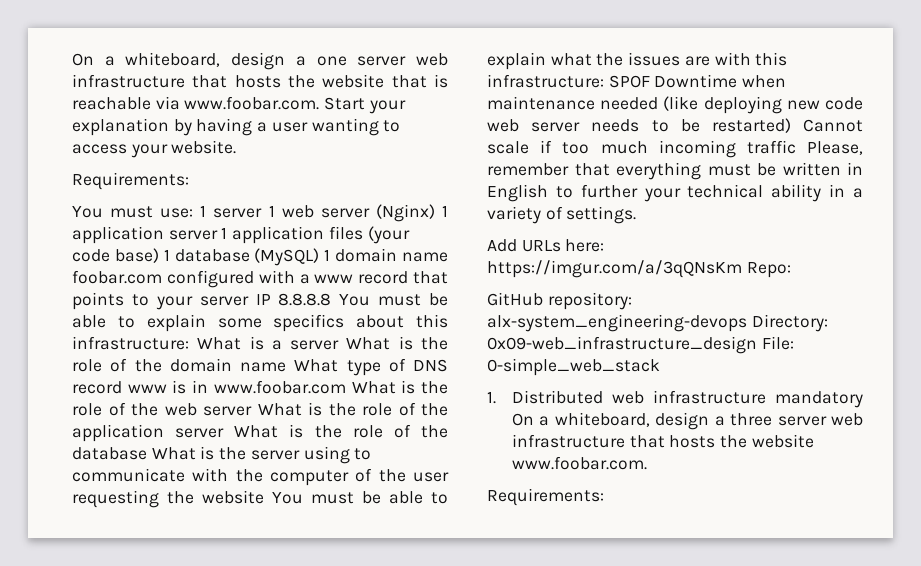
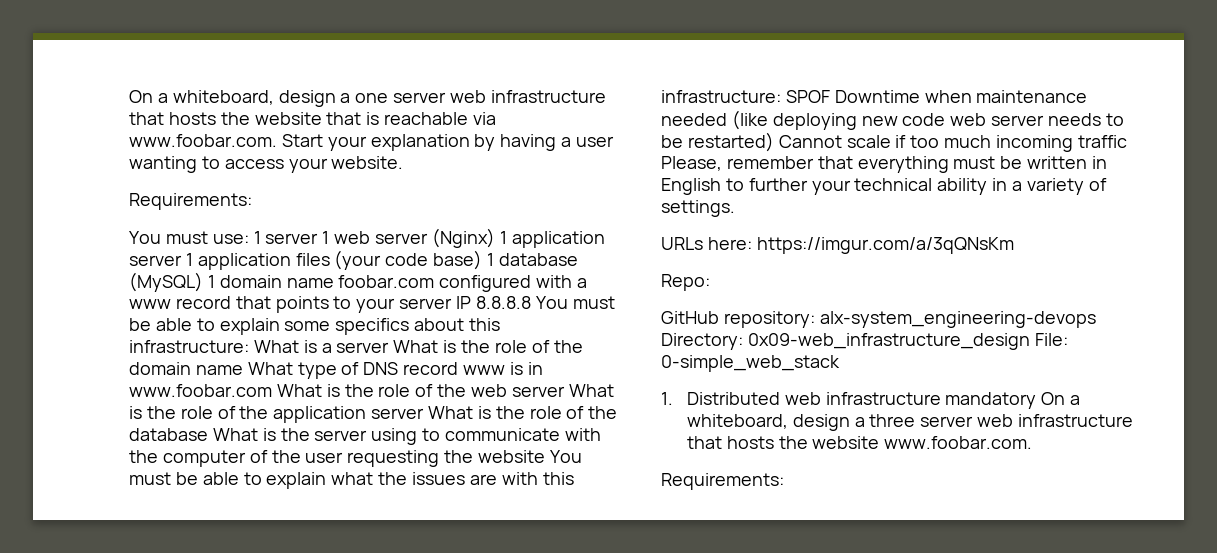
- Add URLs here: https://imgur.com/a/3qQNsKm Repo:
+ URLs here: https://imgur.com/a/3qQNsKm
+ Repo:

